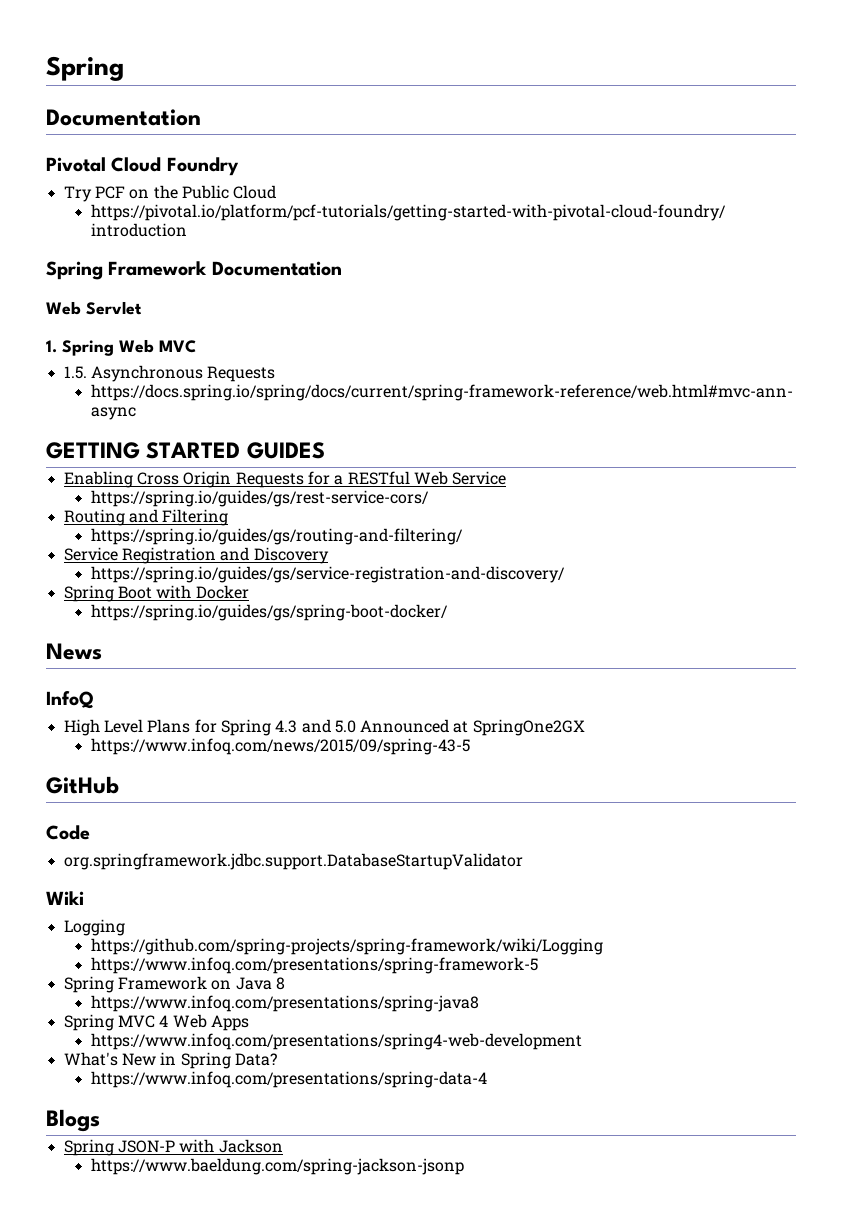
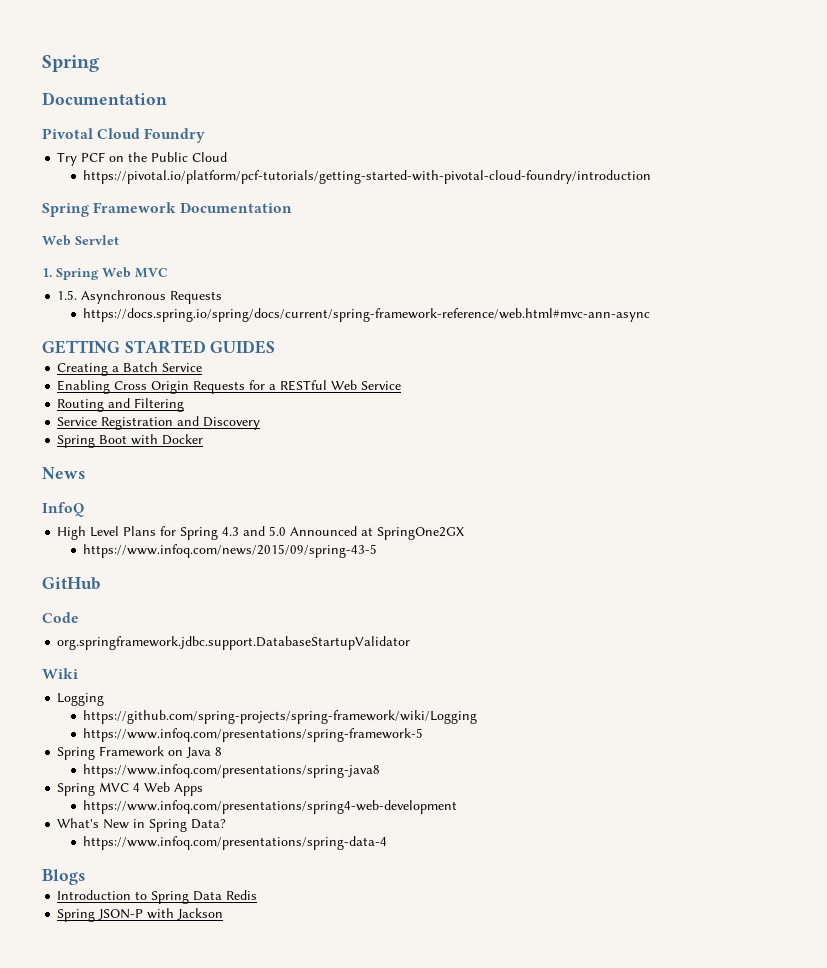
+ Creating a Batch Service
- https://spring.io/guides/gs/rest-service-cors/
- https://spring.io/guides/gs/routing-and-filtering/
- https://spring.io/guides/gs/service-registration-and-discovery/
- https://spring.io/guides/gs/spring-boot-docker/
+ Introduction to Spring Data Redis
- https://www.baeldung.com/spring-jackson-jsonp

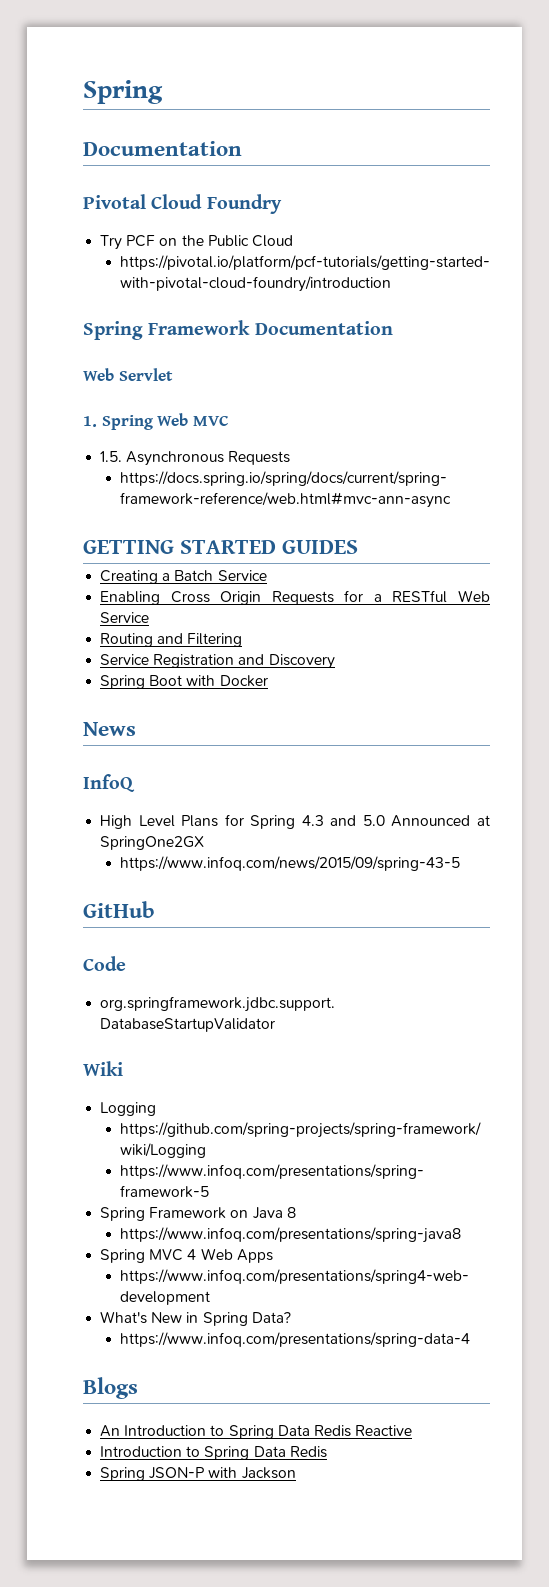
+ An Introduction to Spring Data Redis Reactive

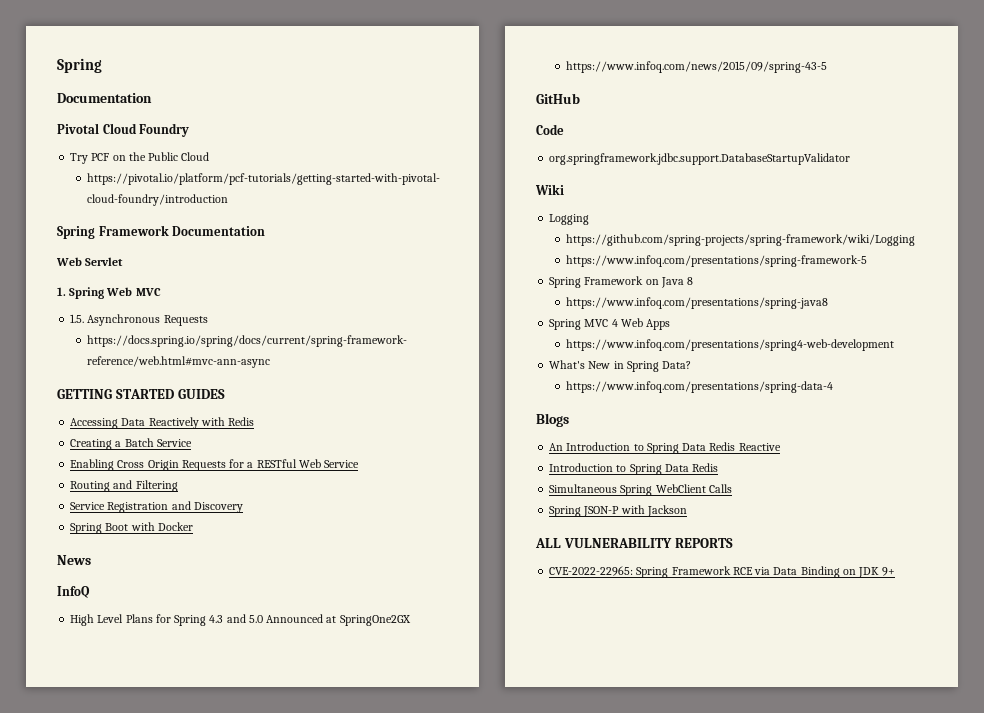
+ Accessing Data Reactively with Redis
+ Simultaneous Spring WebClient Calls
+ ALL VULNERABILITY REPORTS
+ CVE-2022-22965: Spring Framework RCE via Data Binding on JDK 9+

